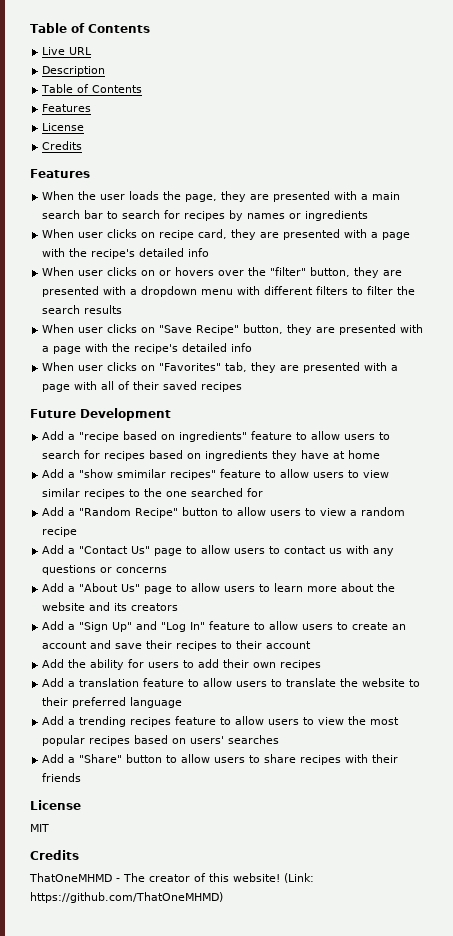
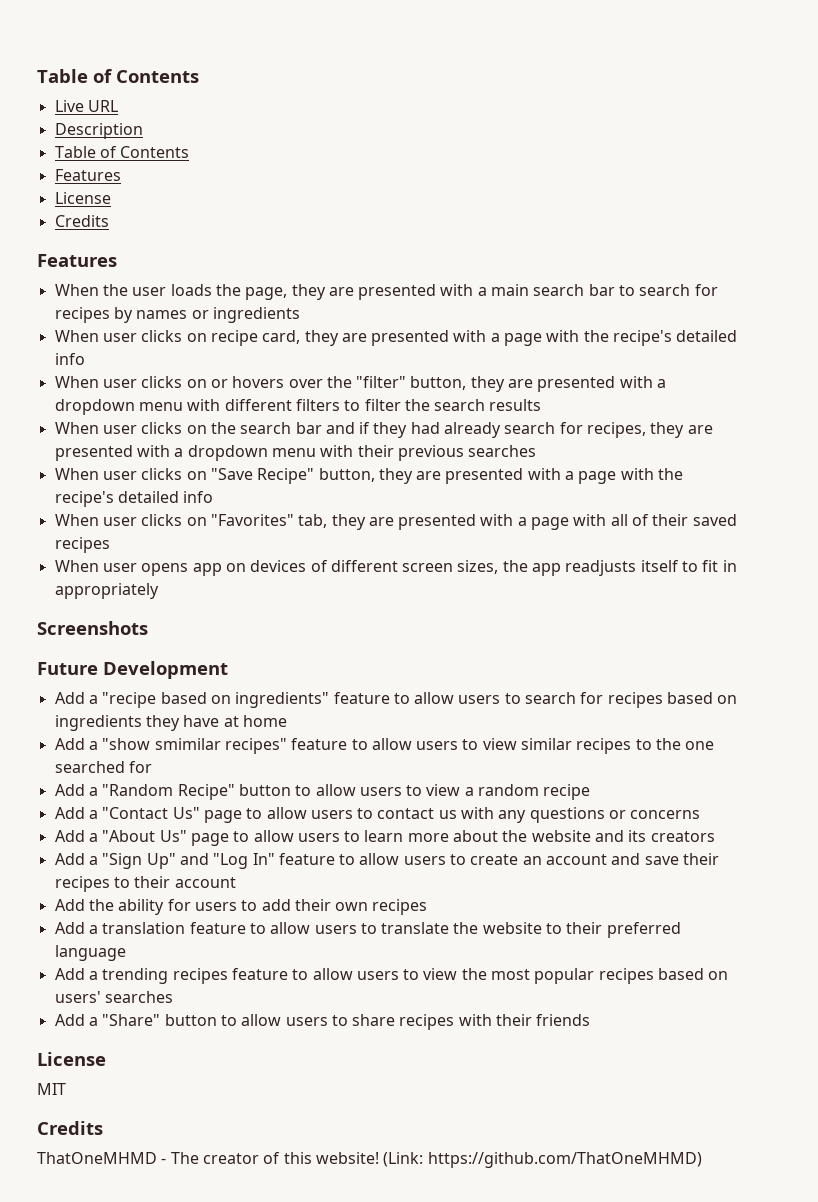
+ When user clicks on the search bar and if they had already search for recipes, they are presented with a dropdown menu with their previous searches
+ When user opens app on devices of different screen sizes, the app readjusts itself to fit in appropriately
+ Screenshots

